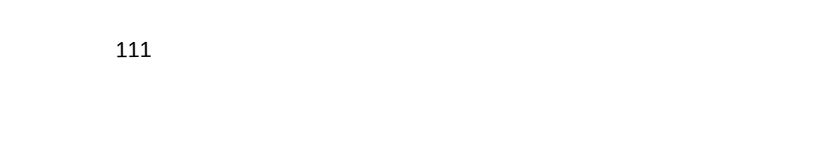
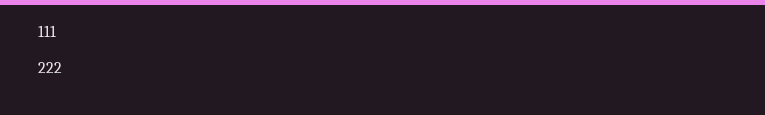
+ 222

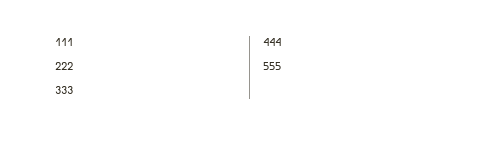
+ 333
+ 444
+ 555

